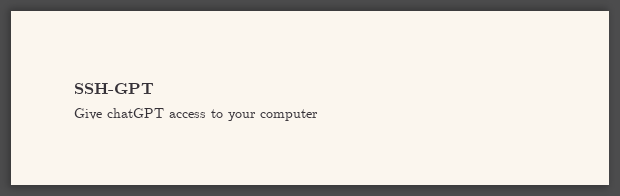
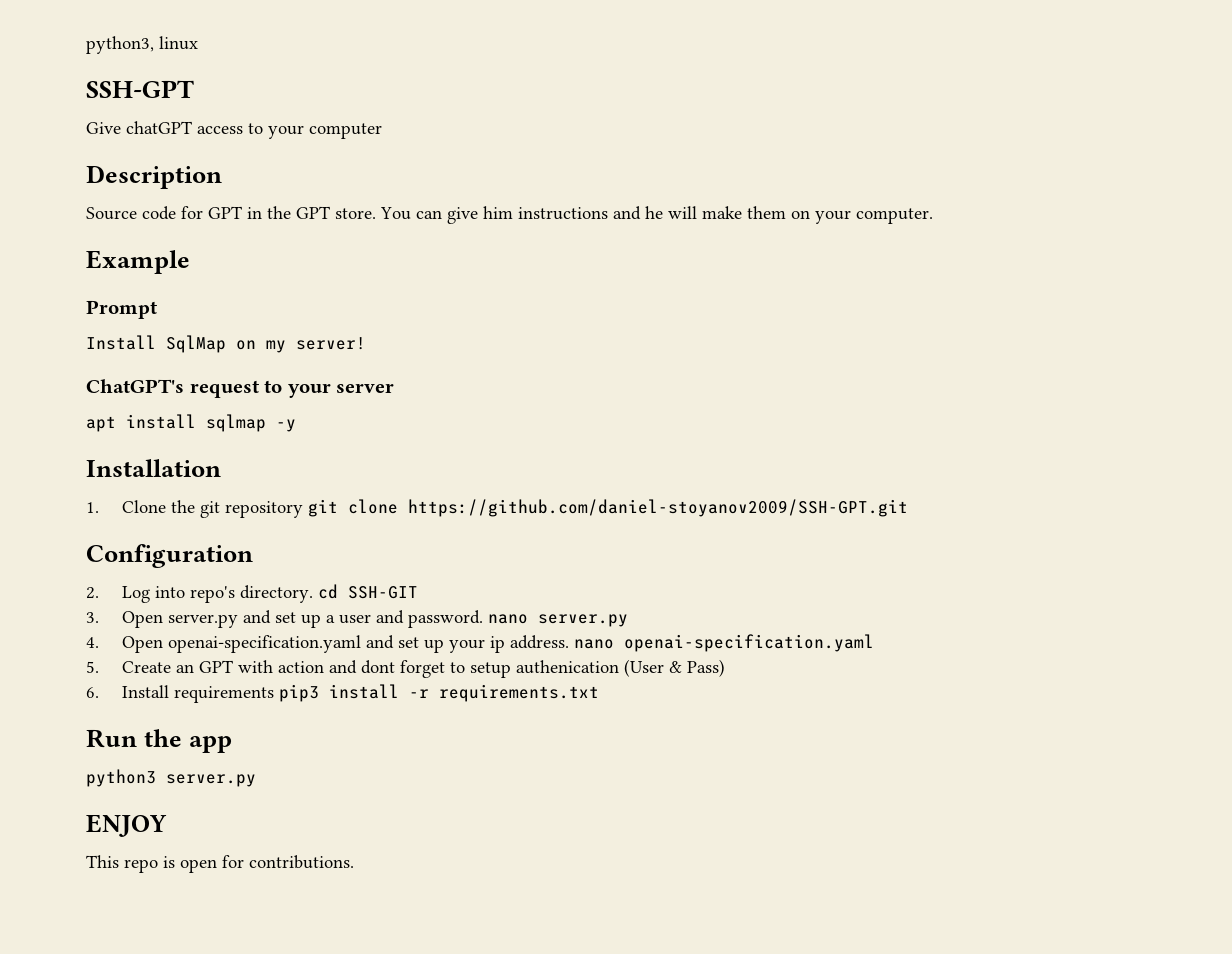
+ python3, linux
+ Description
+ Source code for GPT in the GPT store. You can give him instructions and he will make them on your computer.
+ Example
+ Prompt
+ Install SqlMap on my server!
+ ChatGPT's request to your server
+ apt install sqlmap -y
+ Installation
+ 1. Clone the git repository git clone https://github.com/daniel-stoyanov2009/SSH-GPT.git
+ Configuration
+ 2. Log into repo's directory. cd SSH-GIT
+ 3. Open server.py and set up a user and password. nano server.py
+ 4. Open openai-specification.yaml and set up your ip address. nano openai-specification.yaml
+ 5. Create an GPT with action and dont forget to setup authenication (User & Pass)
+ 6. Install requirements pip3 install -r requirements.txt
+ Run the app
+ python3 server.py
+ ENJOY
+ This repo is open for contributions.

